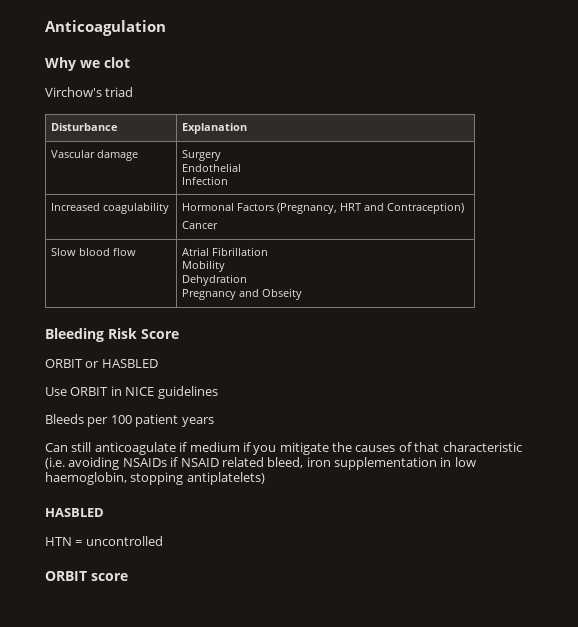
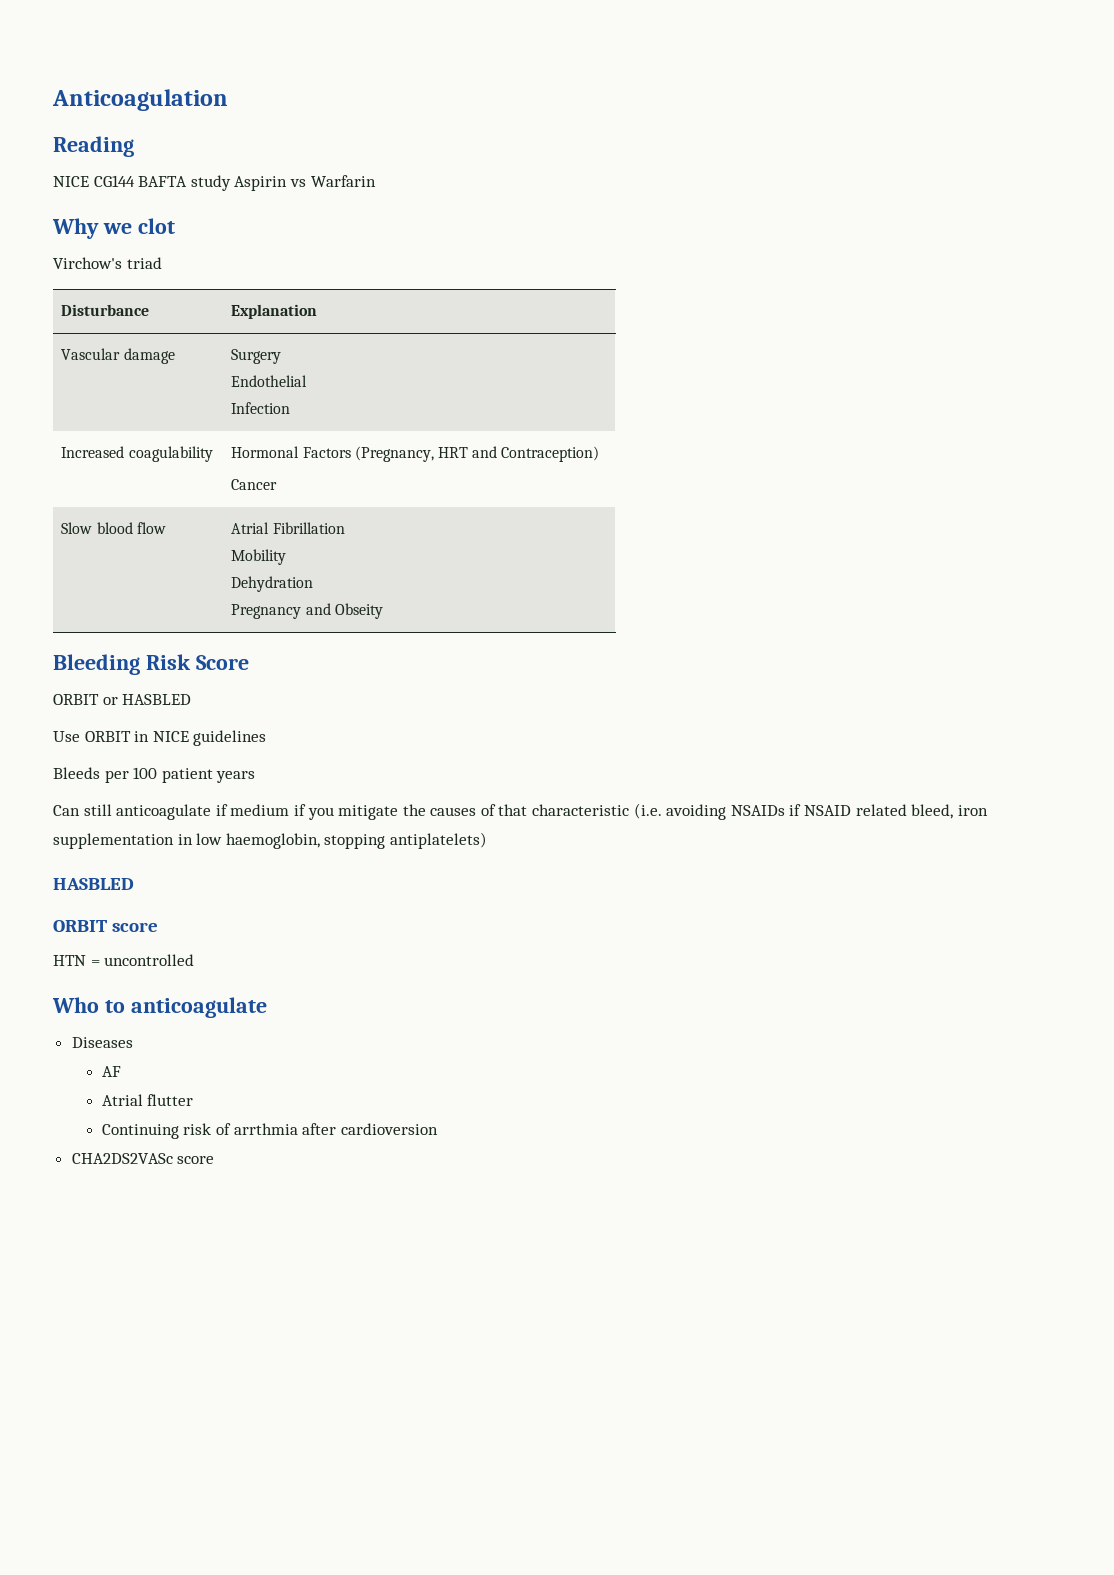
+ Reading
+ NICE CG144 BAFTA study Aspirin vs Warfarin
+ ORBIT score
- ORBIT score
+ Who to anticoagulate
+ Diseases
+ AF
+ Atrial flutter
+ Continuing risk of arrthmia after cardioversion
+ CHA2DS2VASc score

